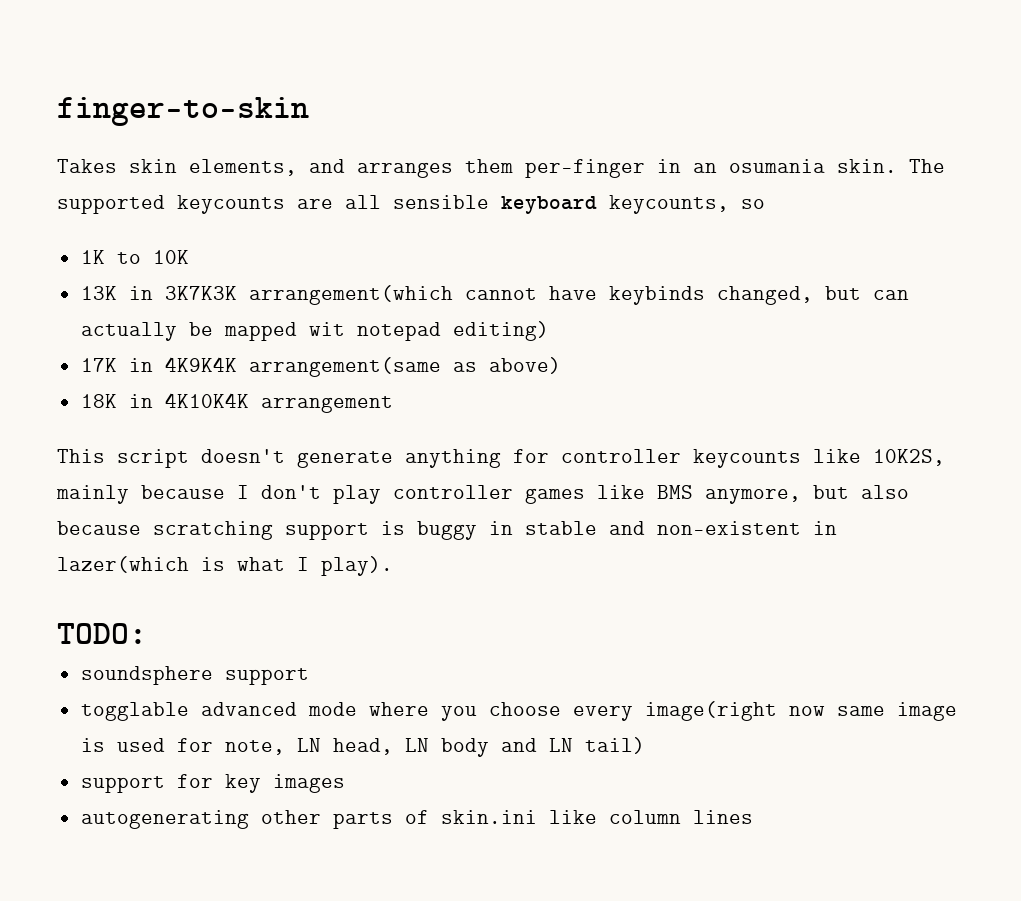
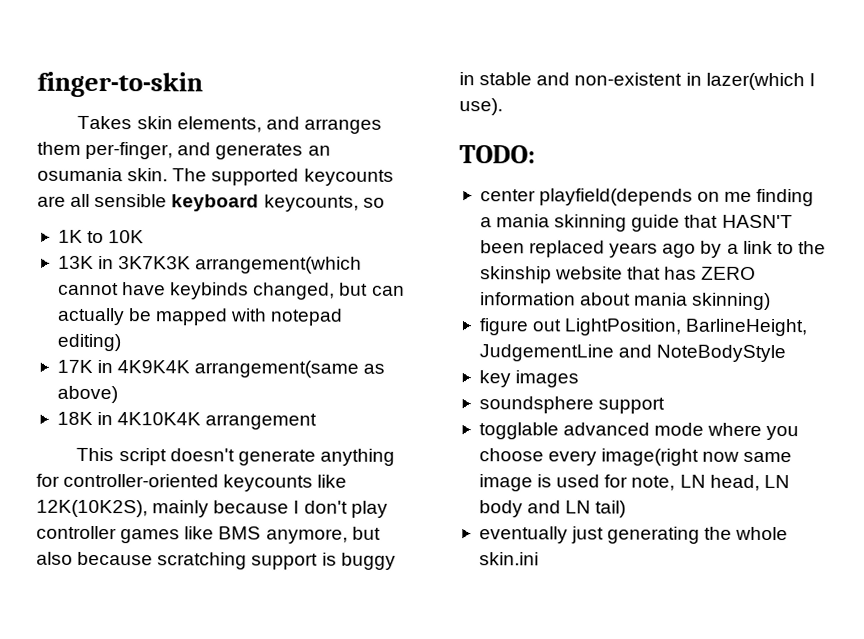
- Takes skin elements, and arranges them per-finger in an osumania skin.
+ Takes skin elements, and arranges them per-finger, and generates an osumania skin.
- 13K in 3K7K3K arrangement(which cannot have keybinds changed, but can actually be mapped wit notepad editing)
+ 13K in 3K7K3K arrangement(which cannot have keybinds changed, but can actually be mapped with notepad editing)
- This script doesn't generate anything for controller keycounts like 10K2S, mainly because I don't play controller games like BMS anymore, but also because scratching support is buggy in stable and non-existent in lazer(which is what I play).
+ This script doesn't generate anything for controller-oriented keycounts like 12K(10K2S), mainly because I don't play controller games like BMS anymore, but also because scratching support is buggy in stable and non-existent in lazer(which I use).
  TODO:
+ center playfield(depends on me finding a mania skinning guide that HASN'T been replaced years ago by a link to the skinship website that has ZERO information about mania skinning)
+ figure out LightPosition, BarlineHeight, JudgementLine and NoteBodyStyle
+ key images
- support for key images
- autogenerating other parts of skin.ini like column lines
+ eventually just generating the whole skin.ini

